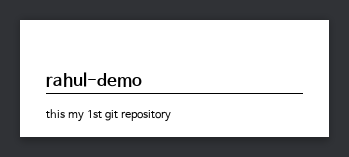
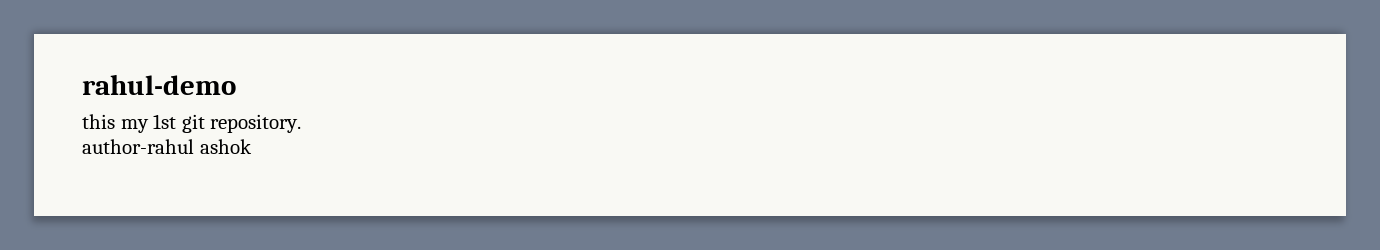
- this my 1st git repository
+ this my 1st git repository.
+ author-rahul ashok

